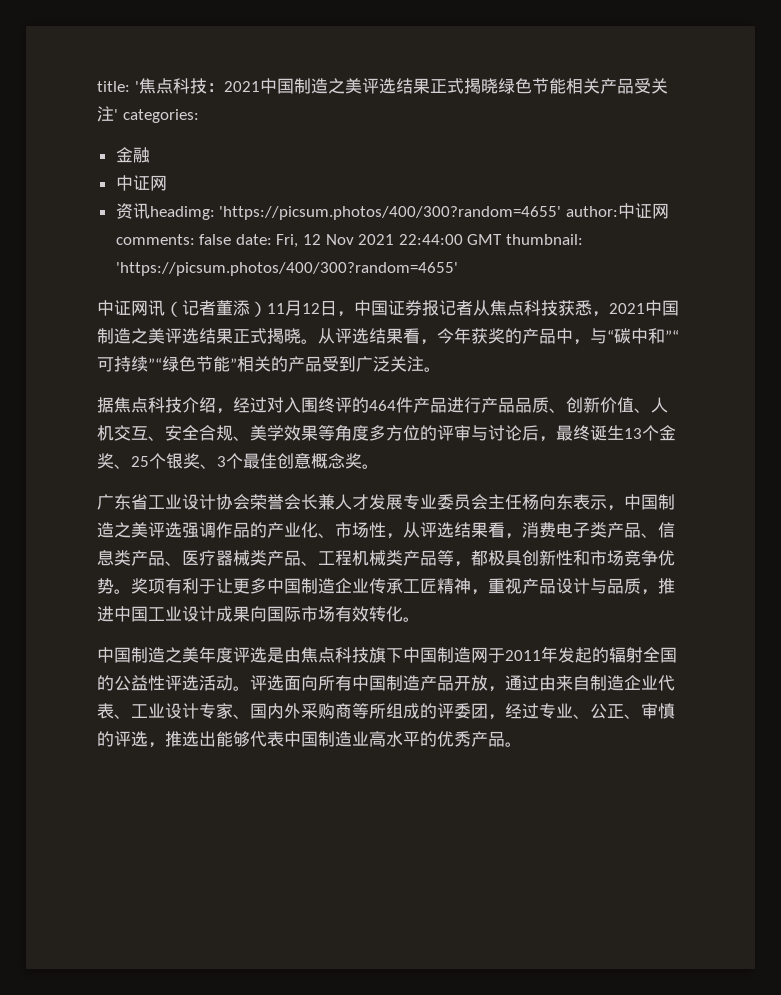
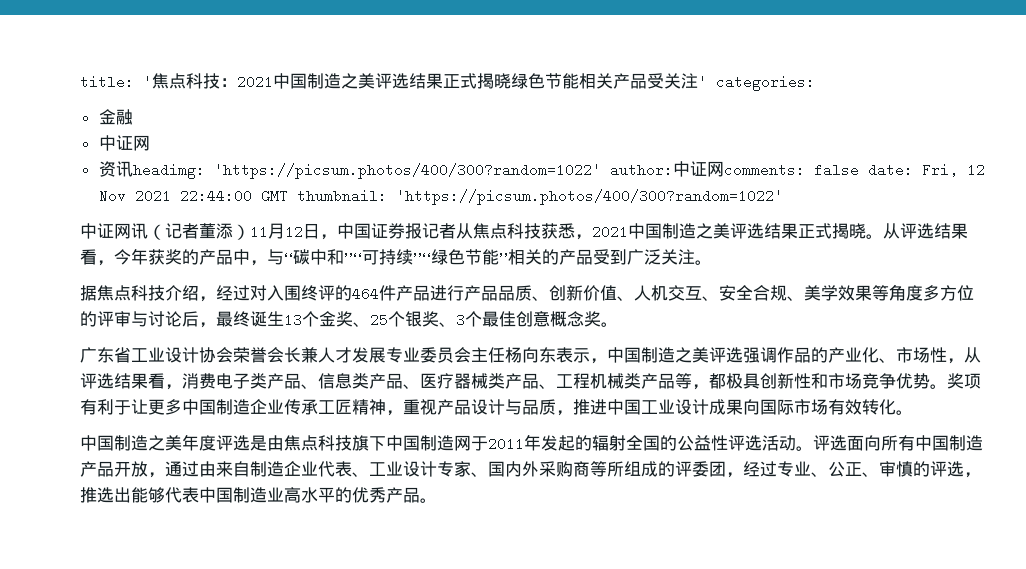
- 资讯headimg: 'https://picsum.photos/400/300?random=4655' author:中证网comments: false date: Fri, 12 Nov 2021 22:44:00 GMT thumbnail: 'https://picsum.photos/400/300?random=4655'
+ 资讯headimg: 'https://picsum.photos/400/300?random=1022' author:中证网comments: false date: Fri, 12 Nov 2021 22:44:00 GMT thumbnail: 'https://picsum.photos/400/300?random=1022'

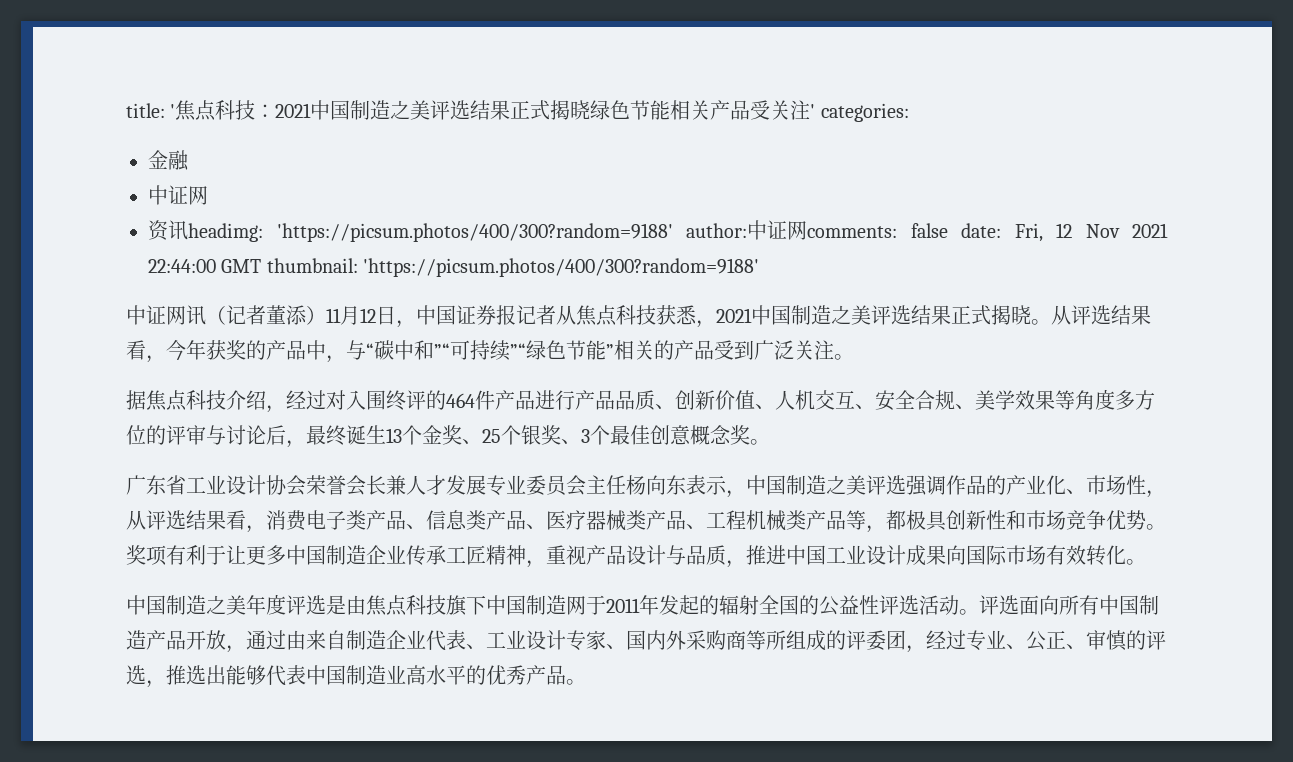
- 资讯headimg: 'https://picsum.photos/400/300?random=1022' author:中证网comments: false date: Fri, 12 Nov 2021 22:44:00 GMT thumbnail: 'https://picsum.photos/400/300?random=1022'
+ 资讯headimg: 'https://picsum.photos/400/300?random=9188' author:中证网comments: false date: Fri, 12 Nov 2021 22:44:00 GMT thumbnail: 'https://picsum.photos/400/300?random=9188'

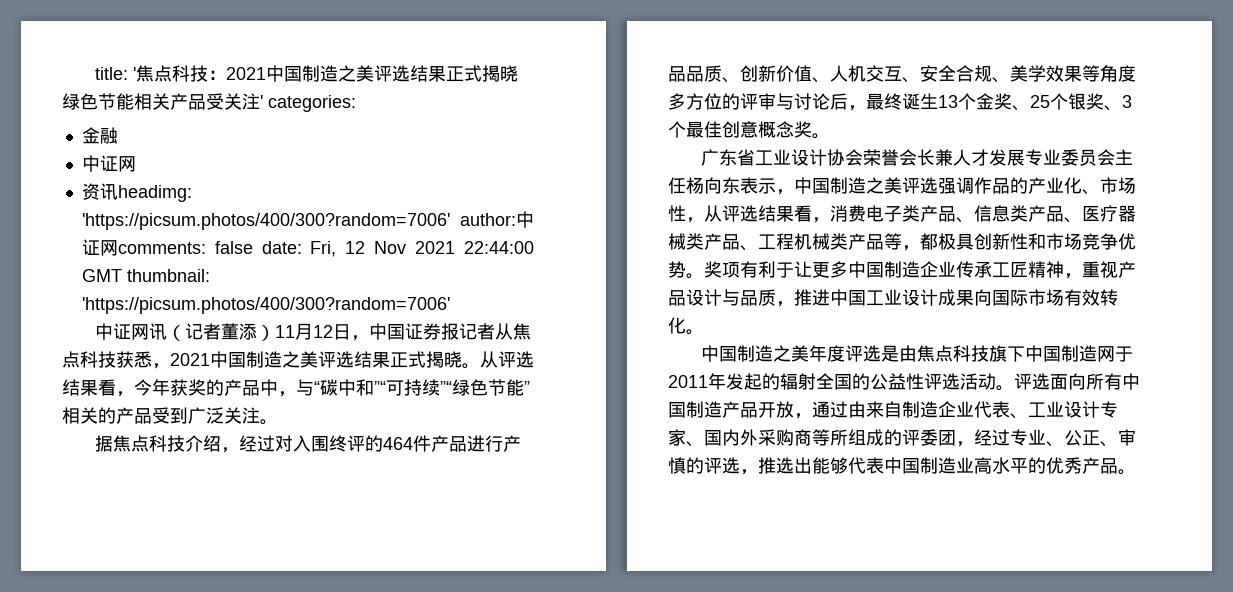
- 资讯headimg: 'https://picsum.photos/400/300?random=9188' author:中证网comments: false date: Fri, 12 Nov 2021 22:44:00 GMT thumbnail: 'https://picsum.photos/400/300?random=9188'
+ 资讯headimg: 'https://picsum.photos/400/300?random=7006' author:中证网comments: false date: Fri, 12 Nov 2021 22:44:00 GMT thumbnail: 'https://picsum.photos/400/300?random=7006'

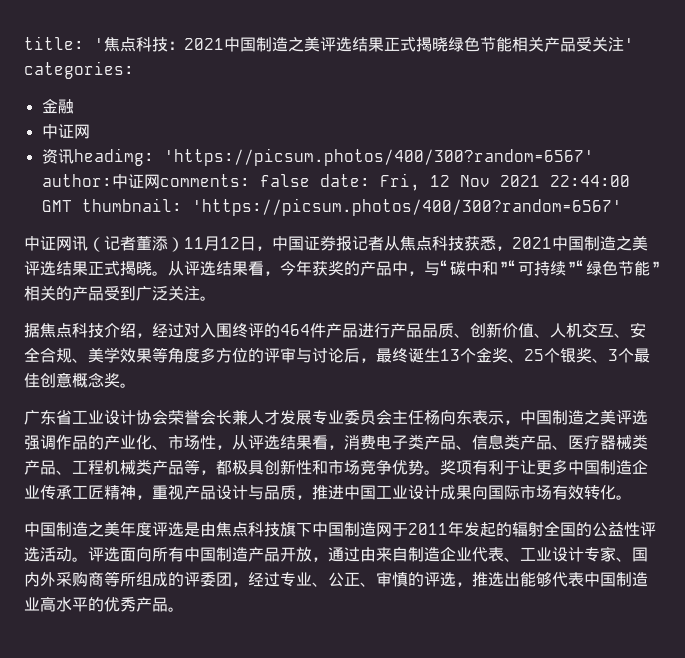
- 资讯headimg: 'https://picsum.photos/400/300?random=7006' author:中证网comments: false date: Fri, 12 Nov 2021 22:44:00 GMT thumbnail: 'https://picsum.photos/400/300?random=7006'
+ 资讯headimg: 'https://picsum.photos/400/300?random=6567' author:中证网comments: false date: Fri, 12 Nov 2021 22:44:00 GMT thumbnail: 'https://picsum.photos/400/300?random=6567'

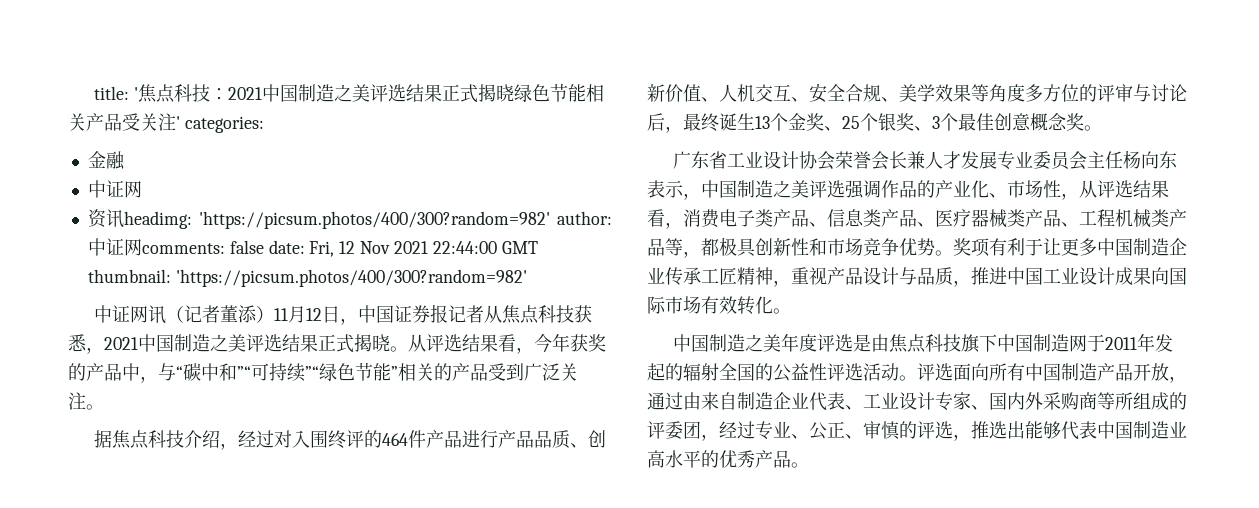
- 资讯headimg: 'https://picsum.photos/400/300?random=6567' author:中证网comments: false date: Fri, 12 Nov 2021 22:44:00 GMT thumbnail: 'https://picsum.photos/400/300?random=6567'
+ 资讯headimg: 'https://picsum.photos/400/300?random=982' author:中证网comments: false date: Fri, 12 Nov 2021 22:44:00 GMT thumbnail: 'https://picsum.photos/400/300?random=982'

